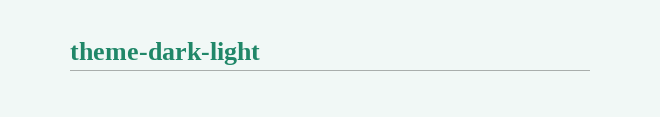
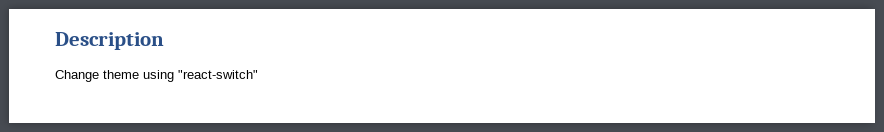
- theme-dark-light
+ Description
+ Change theme using "react-switch"

